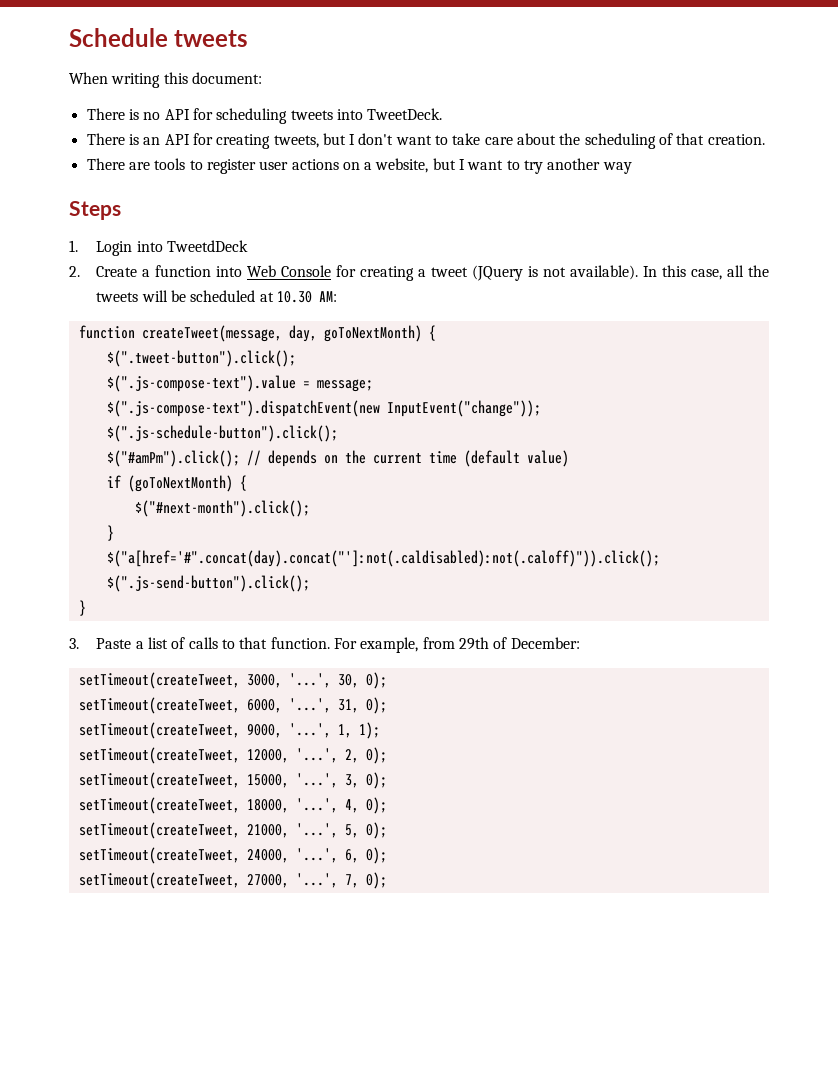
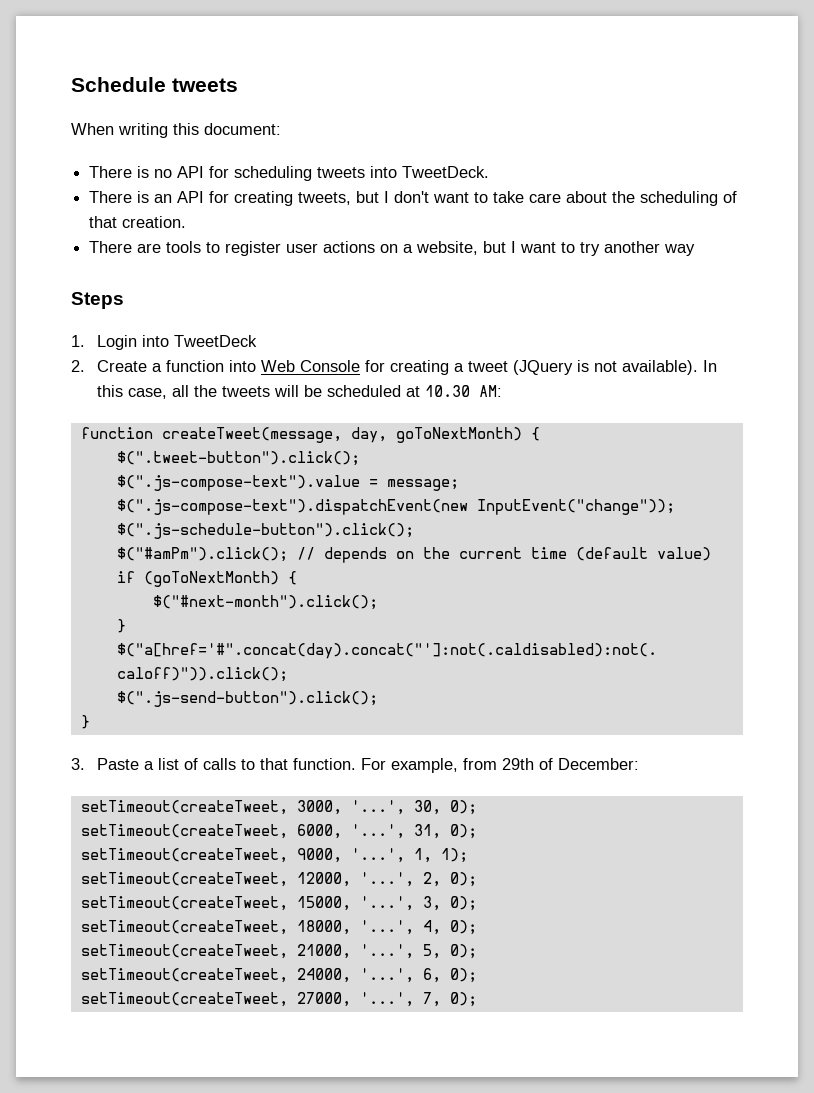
- 1. Login into TweetdDeck
+ 1. Login into TweetDeck

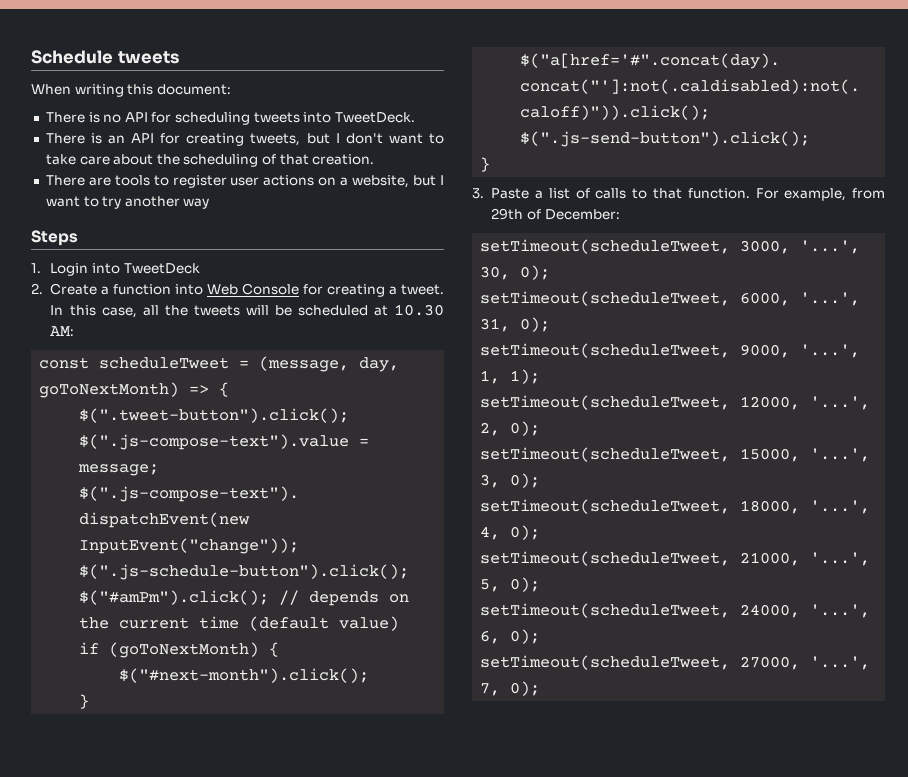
- 2. Create a function into Web Console for creating a tweet (JQuery is not available).
+ 2. Create a function into Web Console for creating a tweet.
- function createTweet(message, day, goToNextMonth) {
+ const scheduleTweet = (message, day, goToNextMonth) => {
- setTimeout(createTweet, 3000, '...', 30, 0);
+ setTimeout(scheduleTweet, 3000, '...', 30, 0);
- setTimeout(createTweet, 6000, '...', 31, 0);
+ setTimeout(scheduleTweet, 6000, '...', 31, 0);
- setTimeout(createTweet, 9000, '...', 1, 1);
+ setTimeout(scheduleTweet, 9000, '...', 1, 1);
- setTimeout(createTweet, 12000, '...', 2, 0);
+ setTimeout(scheduleTweet, 12000, '...', 2, 0);
- setTimeout(createTweet, 15000, '...', 3, 0);
+ setTimeout(scheduleTweet, 15000, '...', 3, 0);
- setTimeout(createTweet, 18000, '...', 4, 0);
+ setTimeout(scheduleTweet, 18000, '...', 4, 0);
- setTimeout(createTweet, 21000, '...', 5, 0);
+ setTimeout(scheduleTweet, 21000, '...', 5, 0);
- setTimeout(createTweet, 24000, '...', 6, 0);
+ setTimeout(scheduleTweet, 24000, '...', 6, 0);
- setTimeout(createTweet, 27000, '...', 7, 0);
+ setTimeout(scheduleTweet, 27000, '...', 7, 0);

